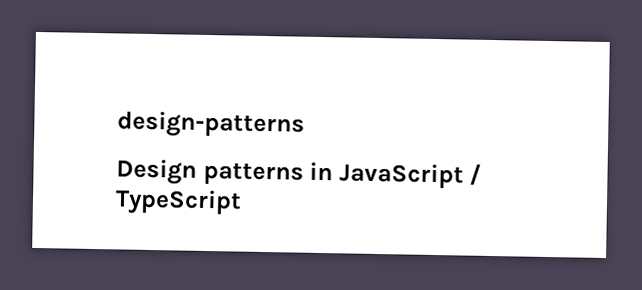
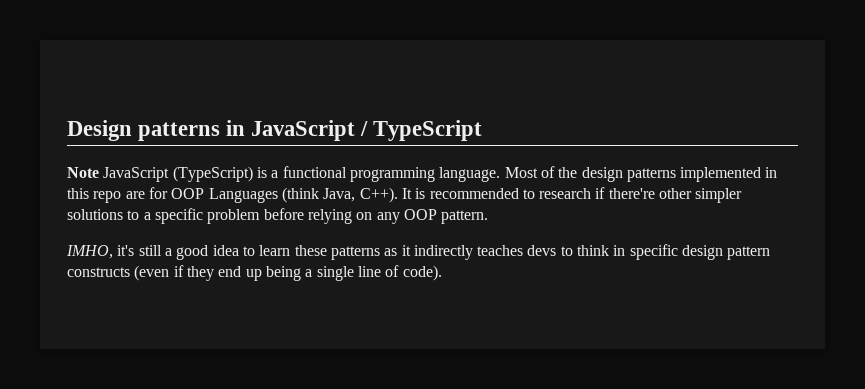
- design-patterns
+ Note JavaScript (TypeScript) is a functional programming language. Most of the design patterns implemented in this repo are for OOP Languages (think Java, C++). It is recommended to research if there're other simpler solutions to a specific problem before relying on any OOP pattern.
+ IMHO, it's still a good idea to learn these patterns as it indirectly teaches devs to think in specific design pattern constructs (even if they end up being a single line of code).

